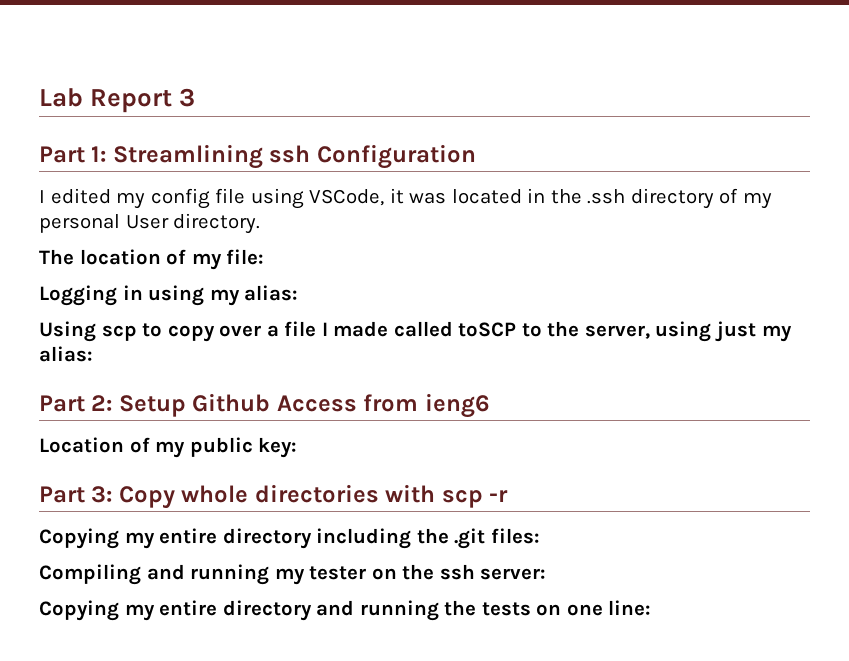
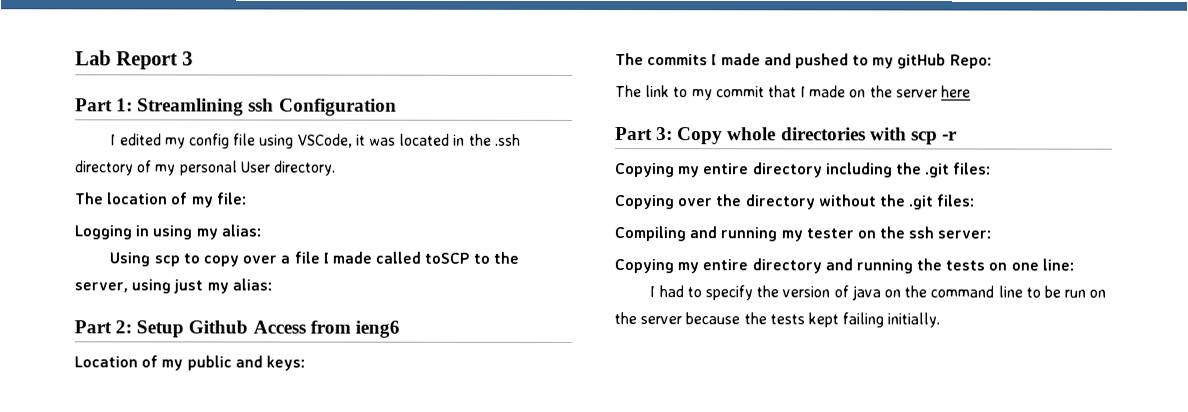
- Location of my public key:
+ Location of my public and keys:
+ The commits I made and pushed to my gitHub Repo:
+ The link to my commit that I made on the server here
+ Copying over the directory without the .git files:
+ I had to specify the version of java on the command line to be run on the server because the tests kept failing initially.

